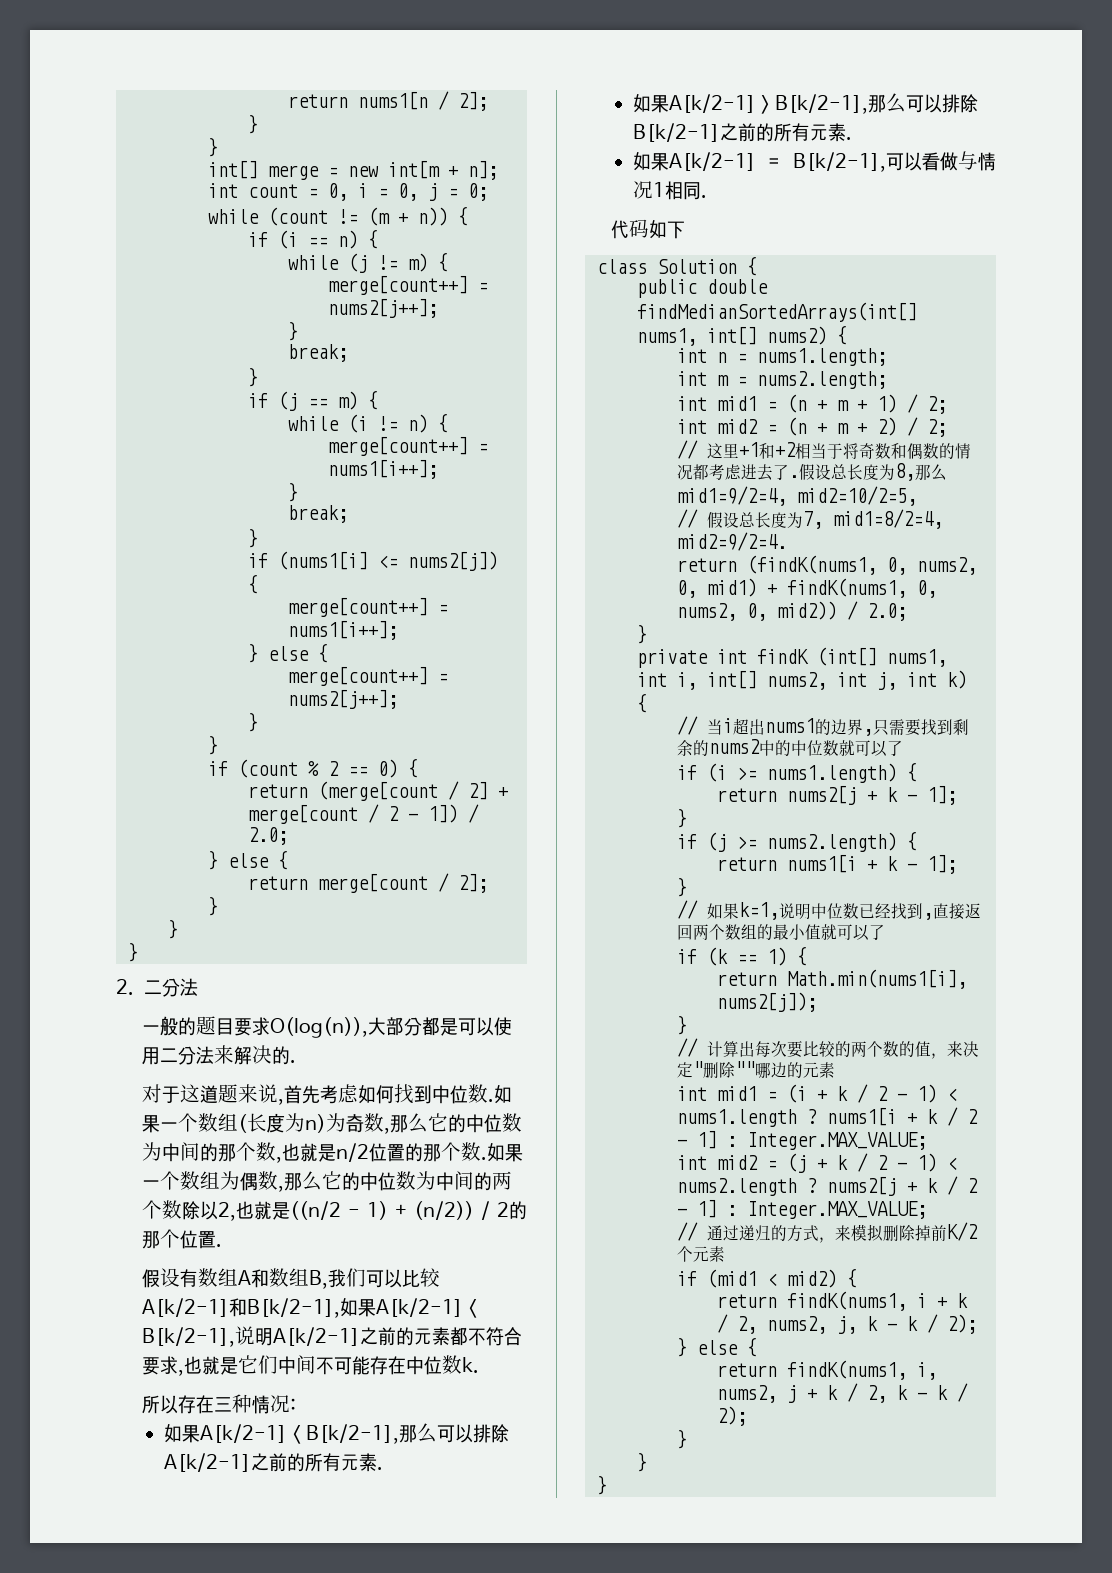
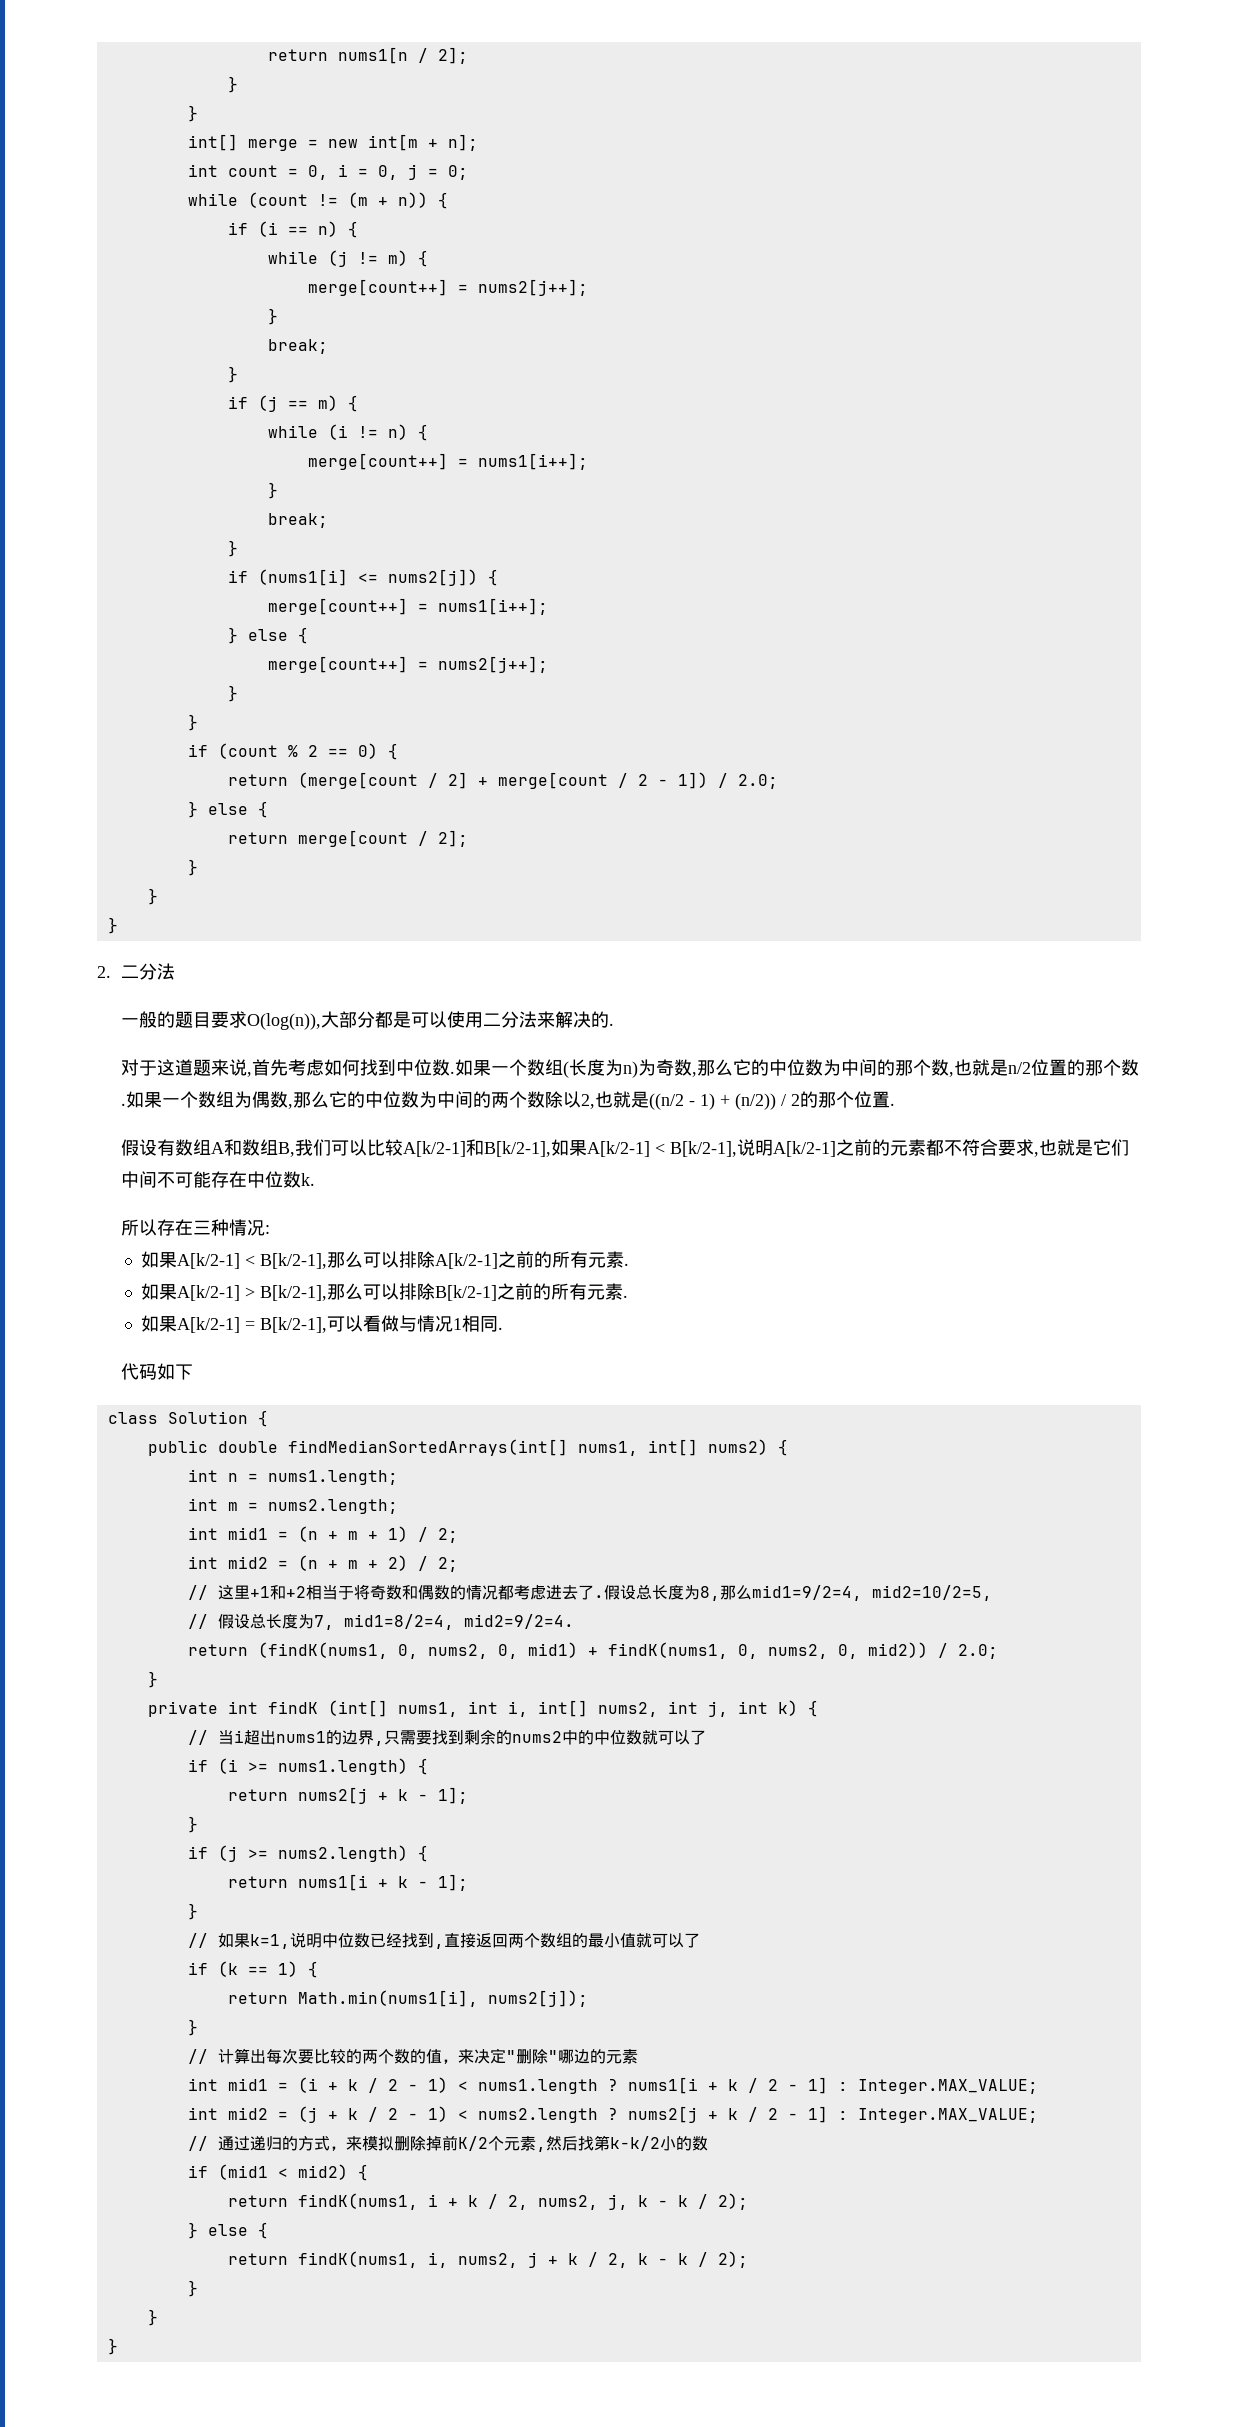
- // 计算出每次要比较的两个数的值，来决定"删除""哪边的元素
+ // 计算出每次要比较的两个数的值，来决定"删除"哪边的元素
- // 通过递归的方式，来模拟删除掉前K/2个元素
+ // 通过递归的方式，来模拟删除掉前K/2个元素,然后找第k-k/2小的数

